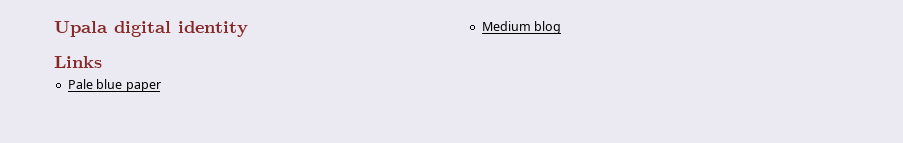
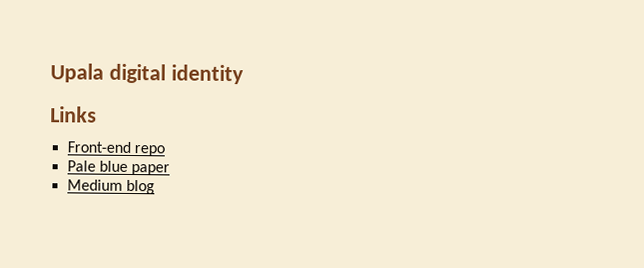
+ Front-end repo

